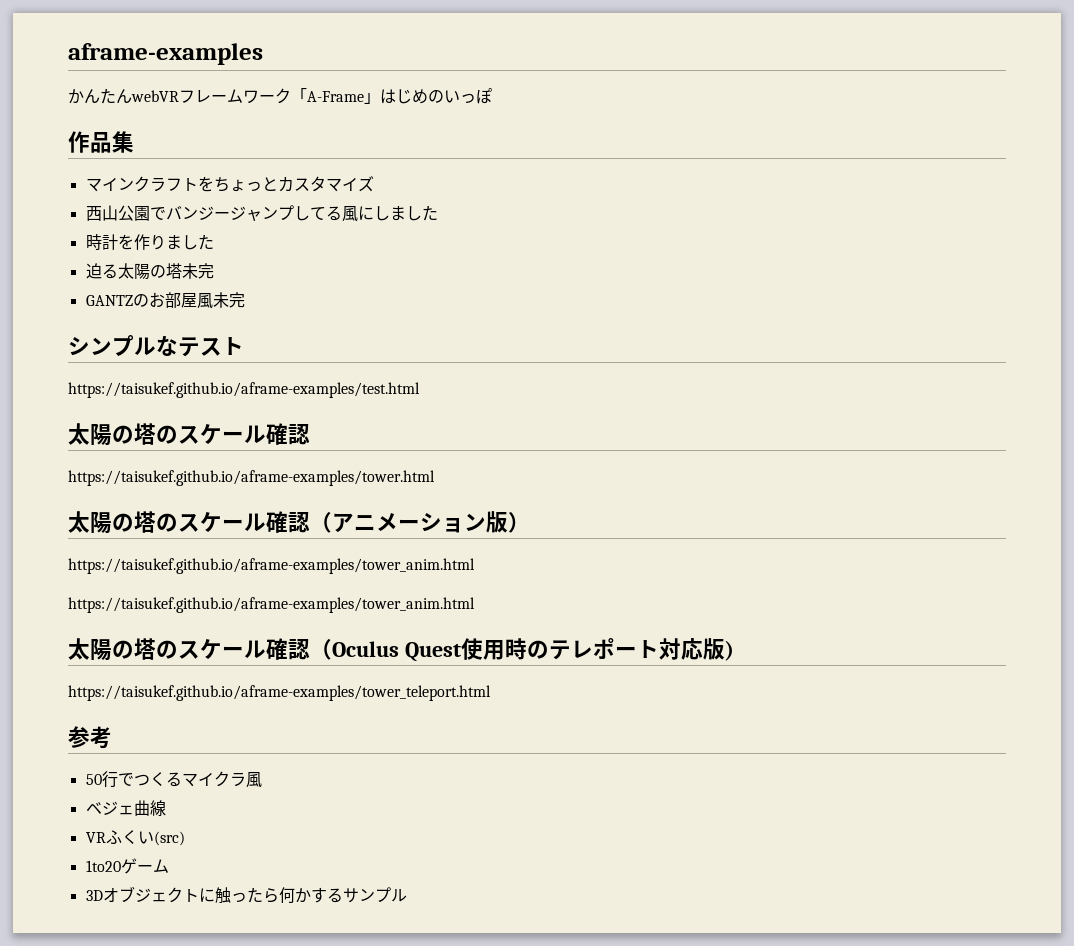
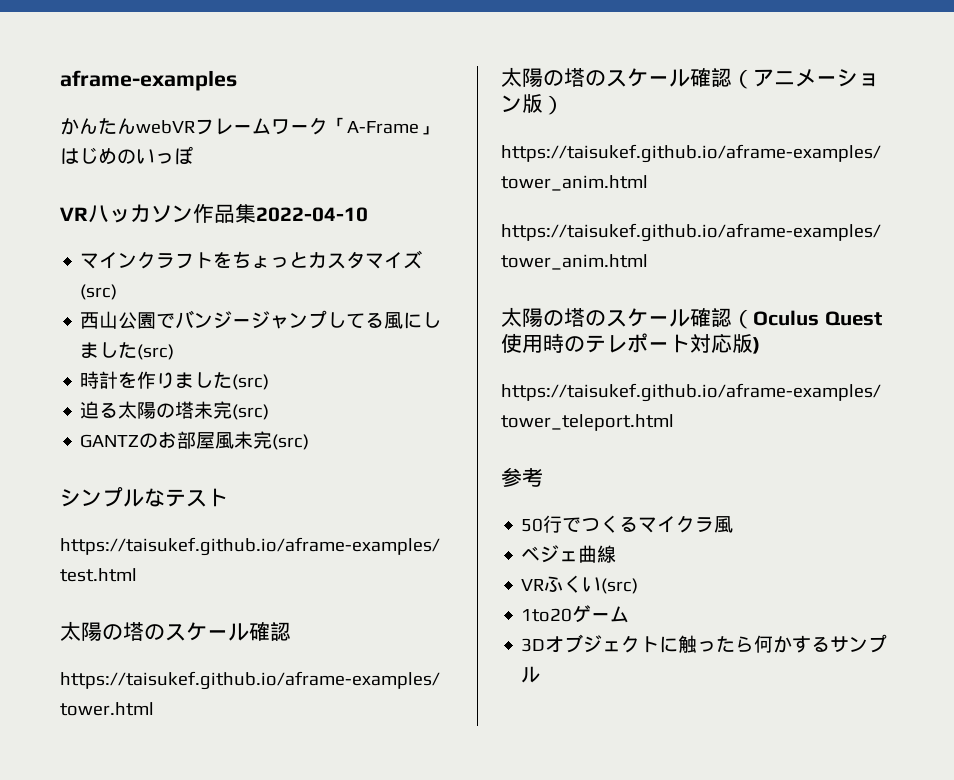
- 作品集
+ VRハッカソン作品集2022-04-10
- マインクラフトをちょっとカスタマイズ
+ マインクラフトをちょっとカスタマイズ(src)
- 西山公園でバンジージャンプしてる風にしました
+ 西山公園でバンジージャンプしてる風にしました(src)
- 時計を作りました
+ 時計を作りました(src)
- 迫る太陽の塔未完
+ 迫る太陽の塔未完(src)
- GANTZのお部屋風未完
+ GANTZのお部屋風未完(src)

